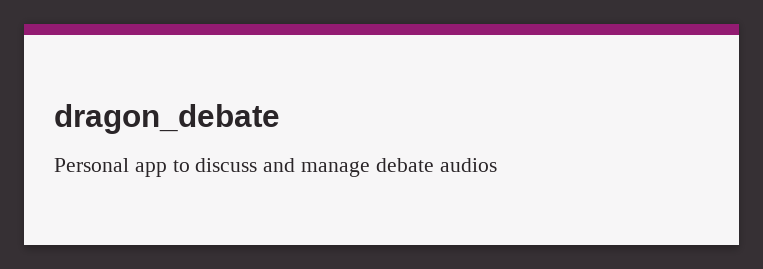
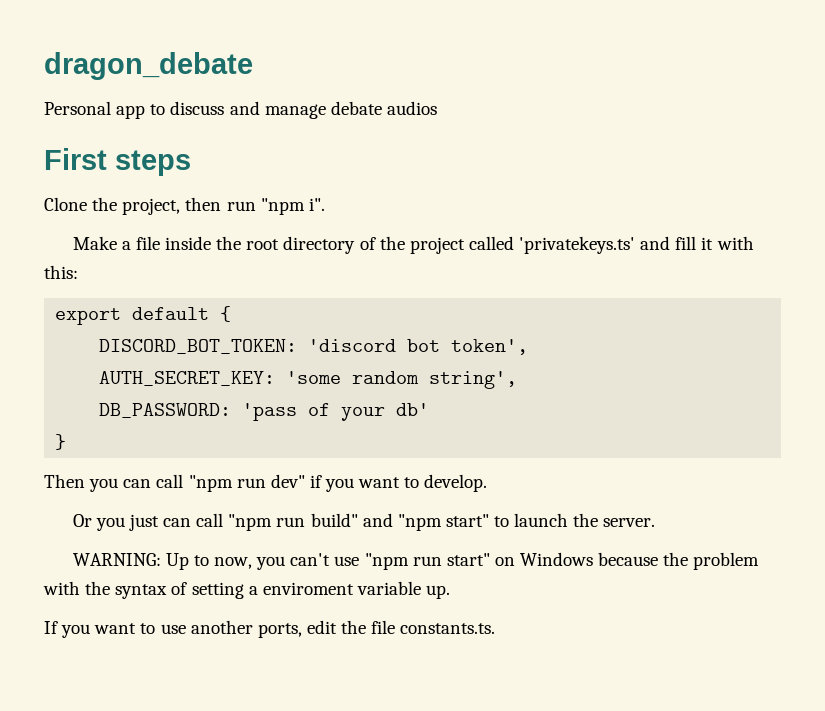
+ First steps
+ Clone the project, then run "npm i".
+ Make a file inside the root directory of the project called 'privatekeys.ts' and fill it with this:
+ export default {
+ DISCORD_BOT_TOKEN: 'discord bot token',
+ AUTH_SECRET_KEY: 'some random string',
+ DB_PASSWORD: 'pass of your db'
+ }
+ Then you can call "npm run dev" if you want to develop.
+ Or you just can call "npm run build" and "npm start" to launch the server.
+ WARNING: Up to now, you can't use "npm run start" on Windows because the problem with the syntax of setting a enviroment variable up.
+ If you want to use another ports, edit the file constants.ts.

